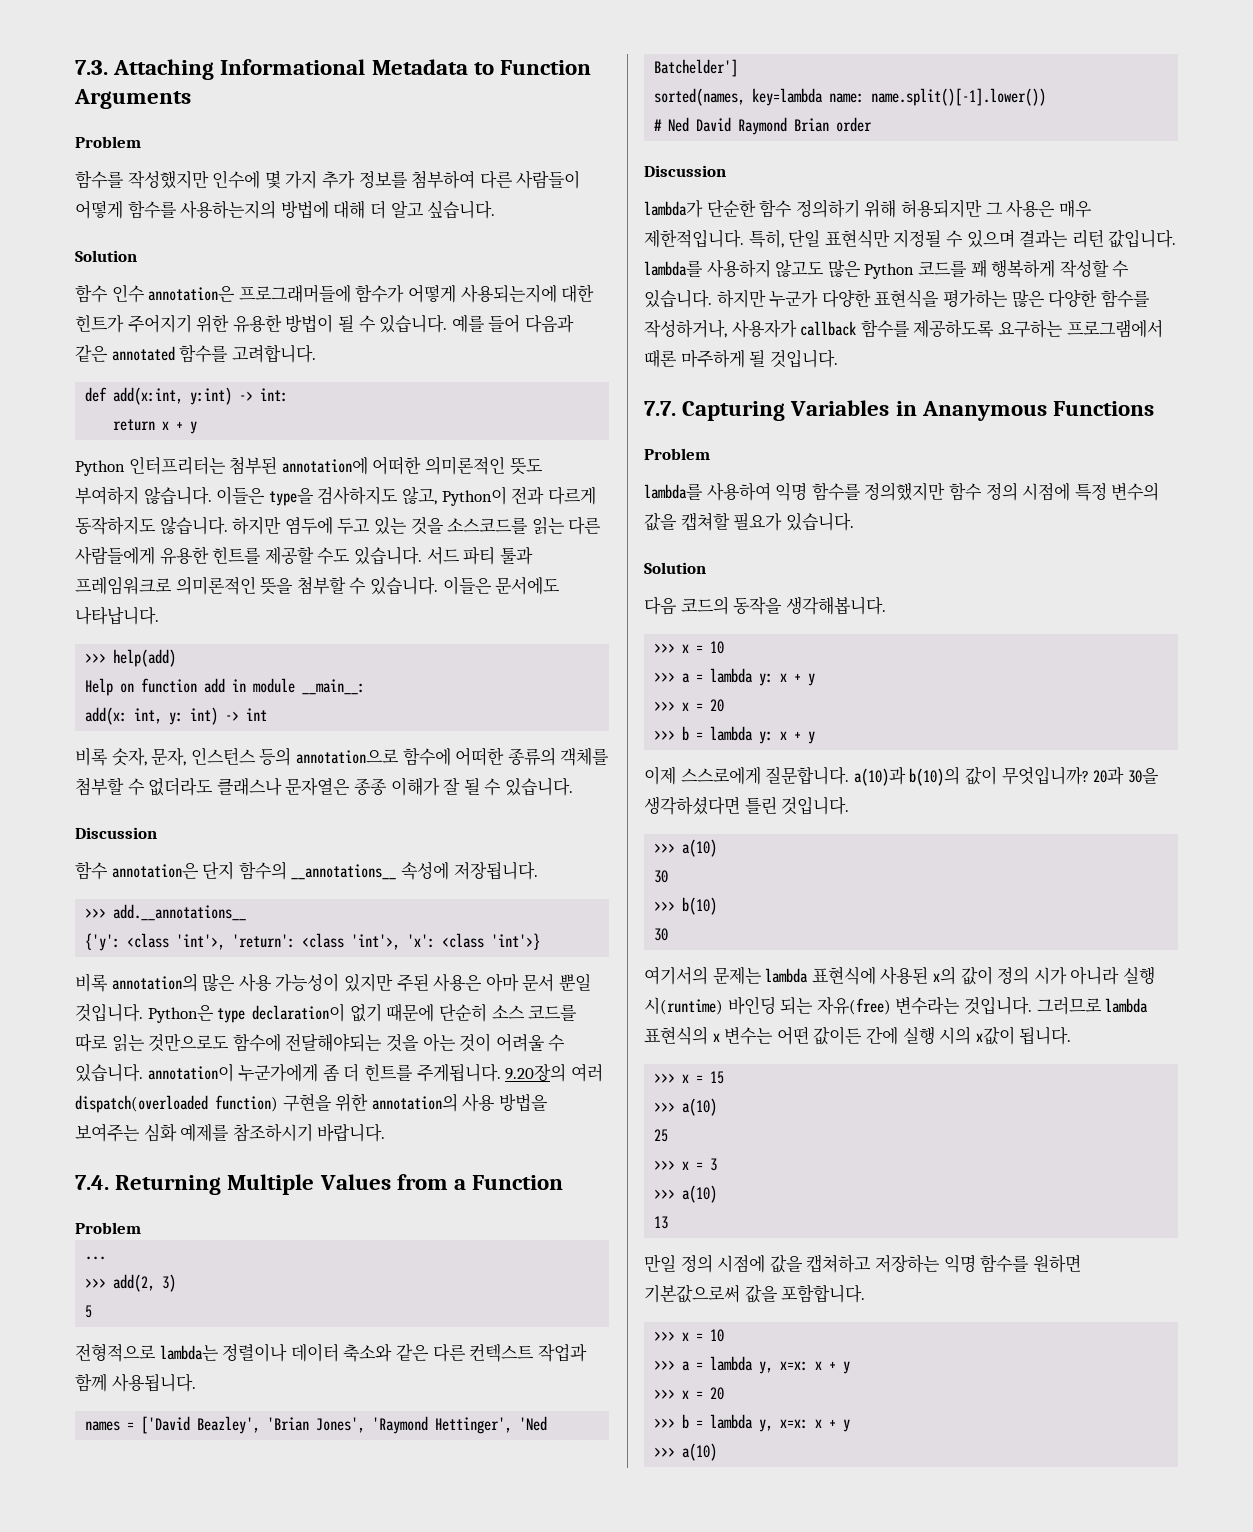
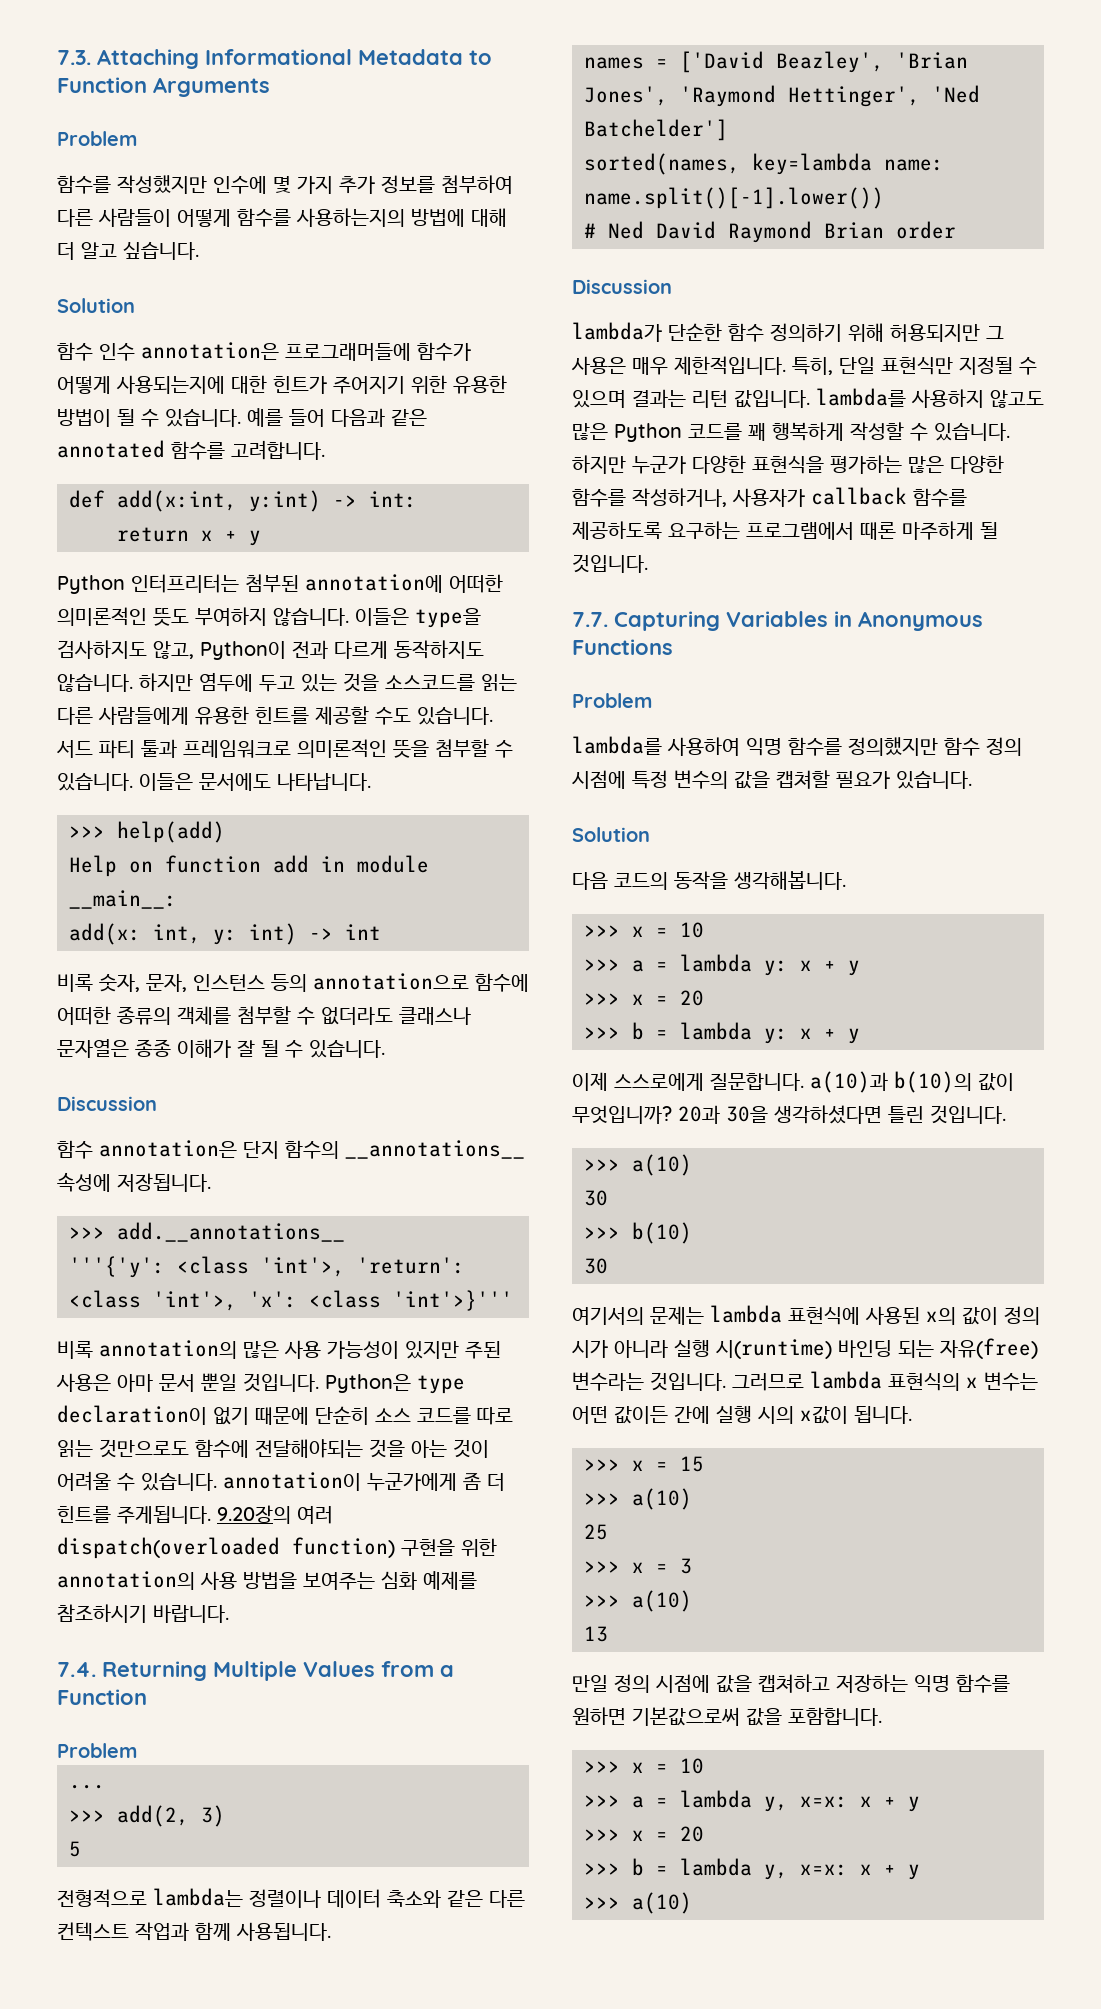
- {'y': <class 'int'>, 'return': <class 'int'>, 'x': <class 'int'>}
+ '''{'y': <class 'int'>, 'return': <class 'int'>, 'x': <class 'int'>}'''
- 7.7. Capturing Variables in Ananymous Functions
+ 7.7. Capturing Variables in Anonymous Functions

